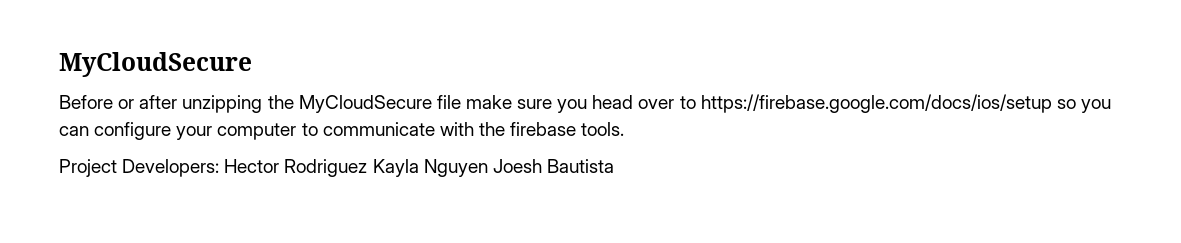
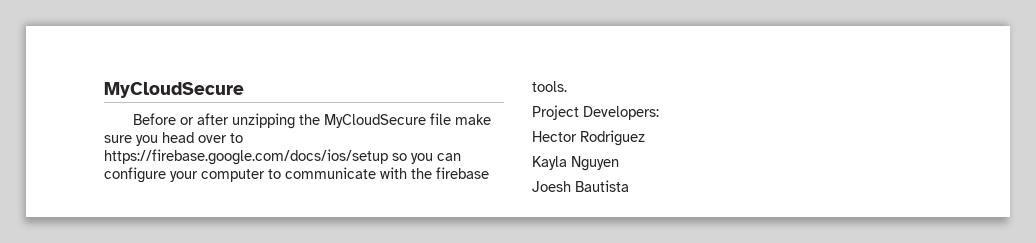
- Project Developers: Hector Rodriguez Kayla Nguyen Joesh Bautista
+ Project Developers:
+ Hector Rodriguez
+ Kayla Nguyen
+ Joesh Bautista

